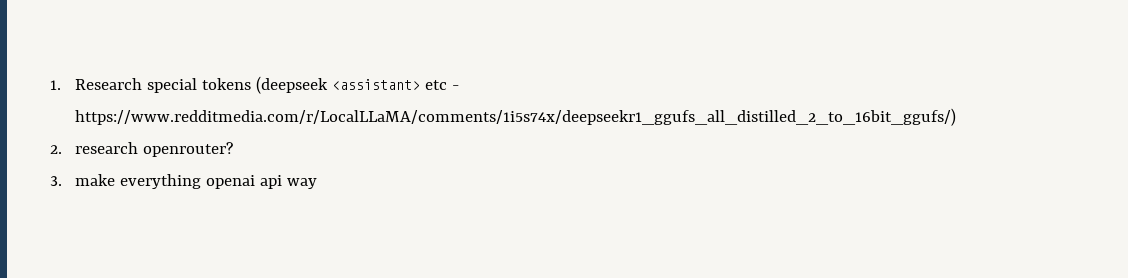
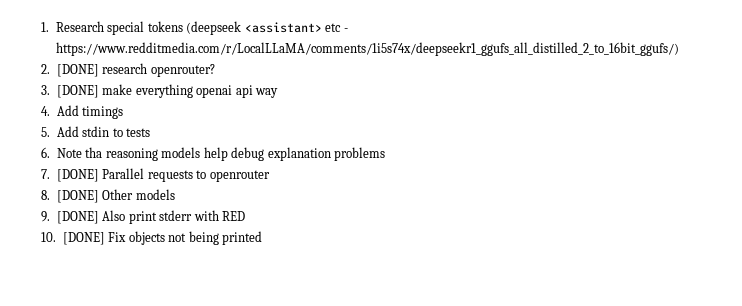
- 2. research openrouter?
+ 2. [DONE] research openrouter?
- 3. make everything openai api way
+ 3. [DONE] make everything openai api way
+ 4. Add timings
+ 5. Add stdin to tests
+ 6. Note tha reasoning models help debug explanation problems
+ 7. [DONE] Parallel requests to openrouter
+ 8. [DONE] Other models
+ 9. [DONE] Also print stderr with RED
+ 10. [DONE] Fix objects not being printed

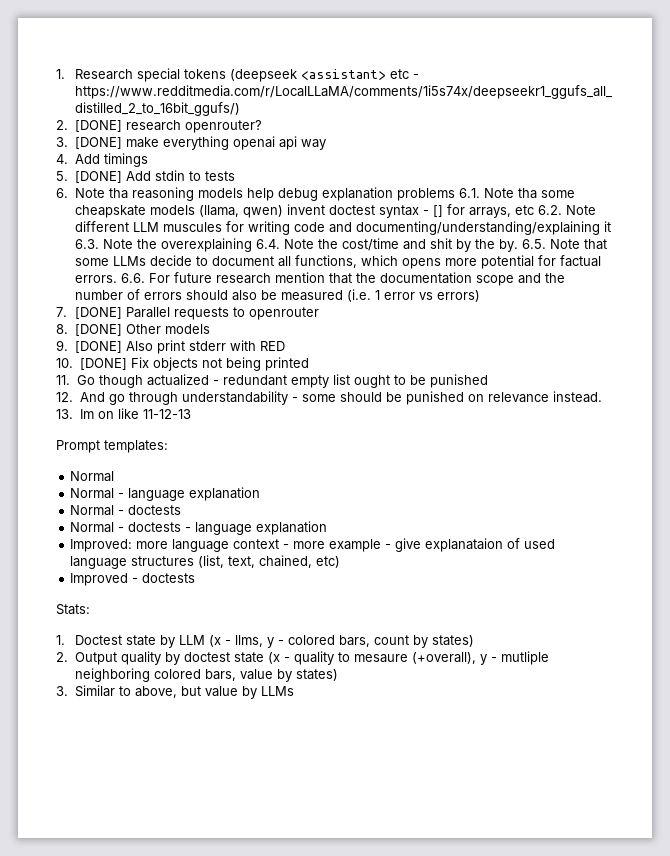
- 5. Add stdin to tests
+ 5. [DONE] Add stdin to tests
- 6. Note tha reasoning models help debug explanation problems
+ 6. Note tha reasoning models help debug explanation problems 6.1. Note tha some cheapskate models (llama, qwen) invent doctest syntax - [] for arrays, etc 6.2. Note different LLM muscules for writing code and documenting/understanding/explaining it 6.3. Note the overexplaining 6.4. Note the cost/time and shit by the by. 6.5. Note that some LLMs decide to document all functions, which opens more potential for factual errors. 6.6. For future research mention that the documentation scope and the number of errors should also be measured (i.e. 1 error vs errors)
+ 11. Go though actualized - redundant empty list ought to be punished
+ 12. And go through understandability - some should be punished on relevance instead.
+ 13. Im on like 11-12-13
+ Prompt templates:
+ Normal
+ Normal - language explanation
+ Normal - doctests
+ Normal - doctests - language explanation
+ Improved: more language context - more example - give explanataion of used language structures (list, text, chained, etc)
+ Improved - doctests
+ Stats:
+ 1. Doctest state by LLM (x - llms, y - colored bars, count by states)
+ 2. Output quality by doctest state (x - quality to mesaure (+overall), y - mutliple neighboring colored bars, value by states)
+ 3. Similar to above, but value by LLMs

